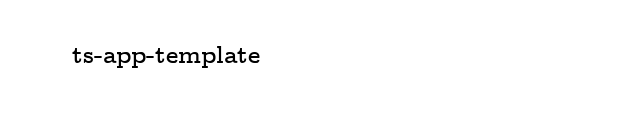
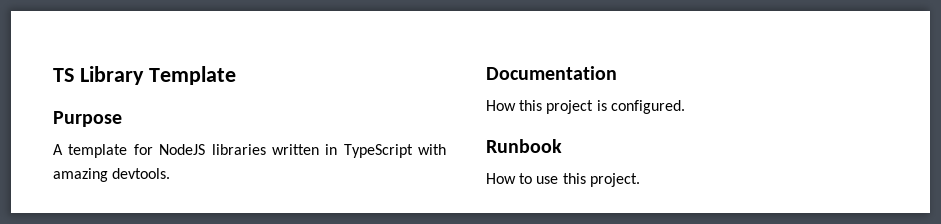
- ts-app-template
+ TS Library Template
+ Purpose
+ A template for NodeJS libraries written in TypeScript with amazing devtools.
+ Documentation
+ How this project is configured.
+ Runbook
+ How to use this project.

